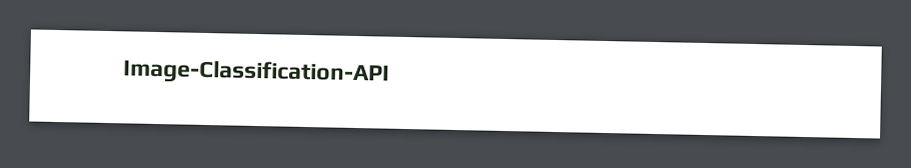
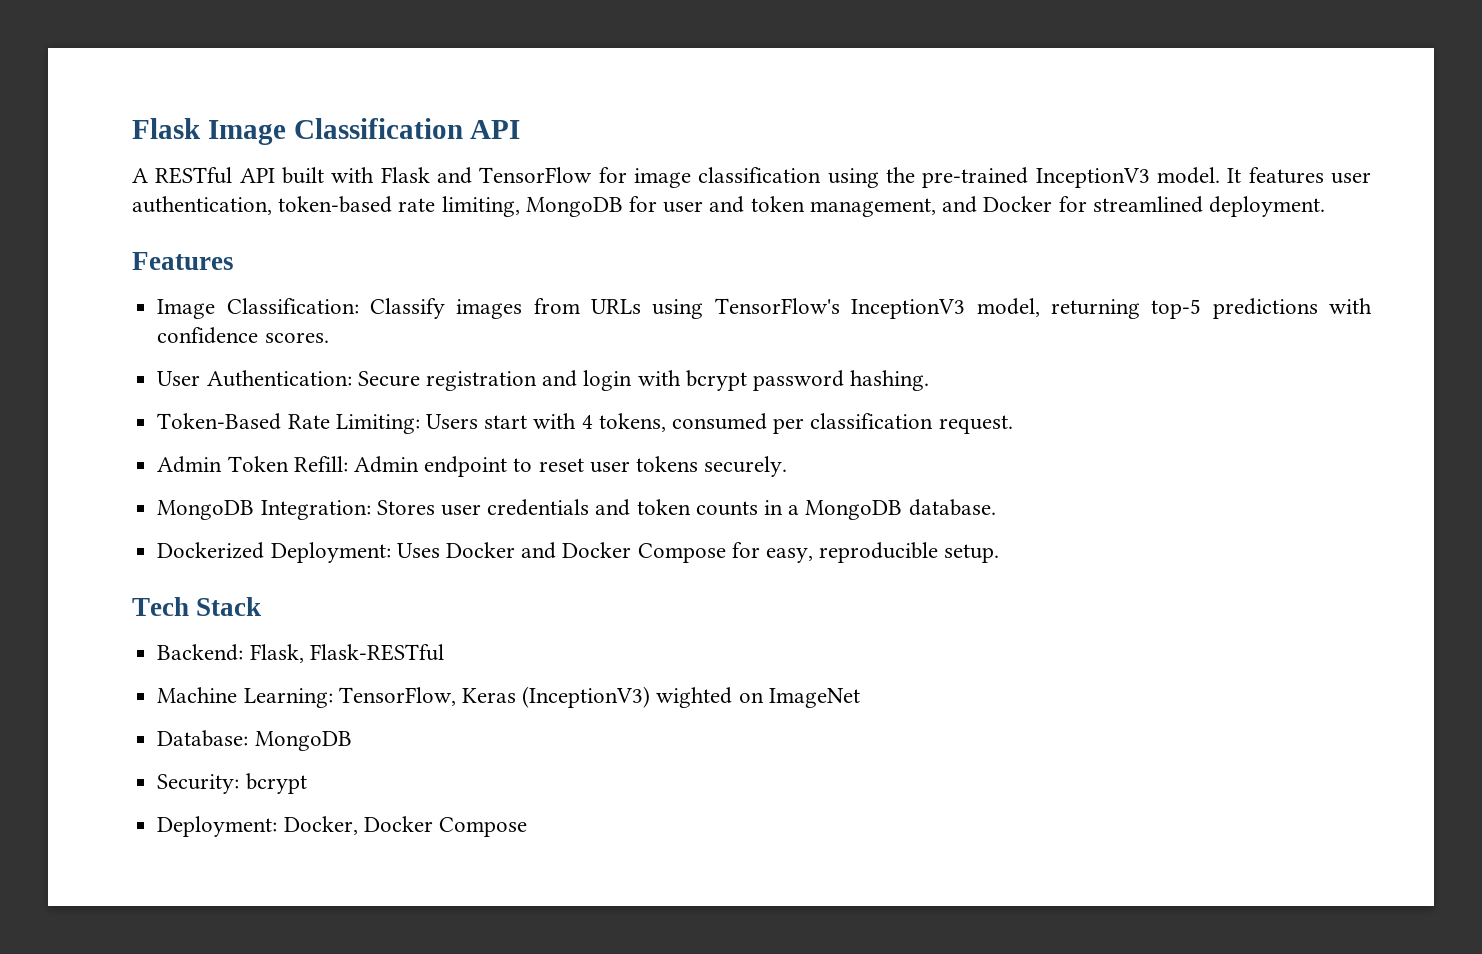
- Image-Classification-API
+ Flask Image Classification API
+ A RESTful API built with Flask and TensorFlow for image classification using the pre-trained InceptionV3 model. It features user authentication, token-based rate limiting, MongoDB for user and token management, and Docker for streamlined deployment.
+ Features
+ Image Classification: Classify images from URLs using TensorFlow's InceptionV3 model, returning top-5 predictions with confidence scores.
+ User Authentication: Secure registration and login with bcrypt password hashing.
+ Token-Based Rate Limiting: Users start with 4 tokens, consumed per classification request.
+ Admin Token Refill: Admin endpoint to reset user tokens securely.
+ MongoDB Integration: Stores user credentials and token counts in a MongoDB database.
+ Dockerized Deployment: Uses Docker and Docker Compose for easy, reproducible setup.
+ Tech Stack
+ Backend: Flask, Flask-RESTful
+ Machine Learning: TensorFlow, Keras (InceptionV3) wighted on ImageNet
+ Database: MongoDB
+ Security: bcrypt
+ Deployment: Docker, Docker Compose

